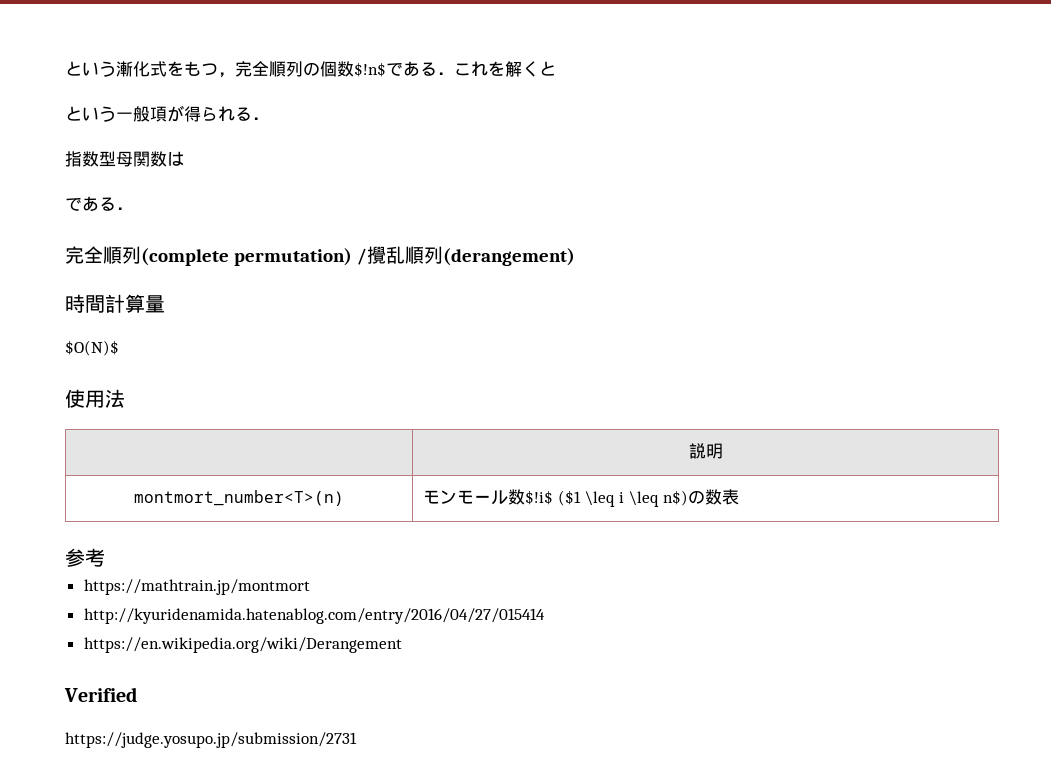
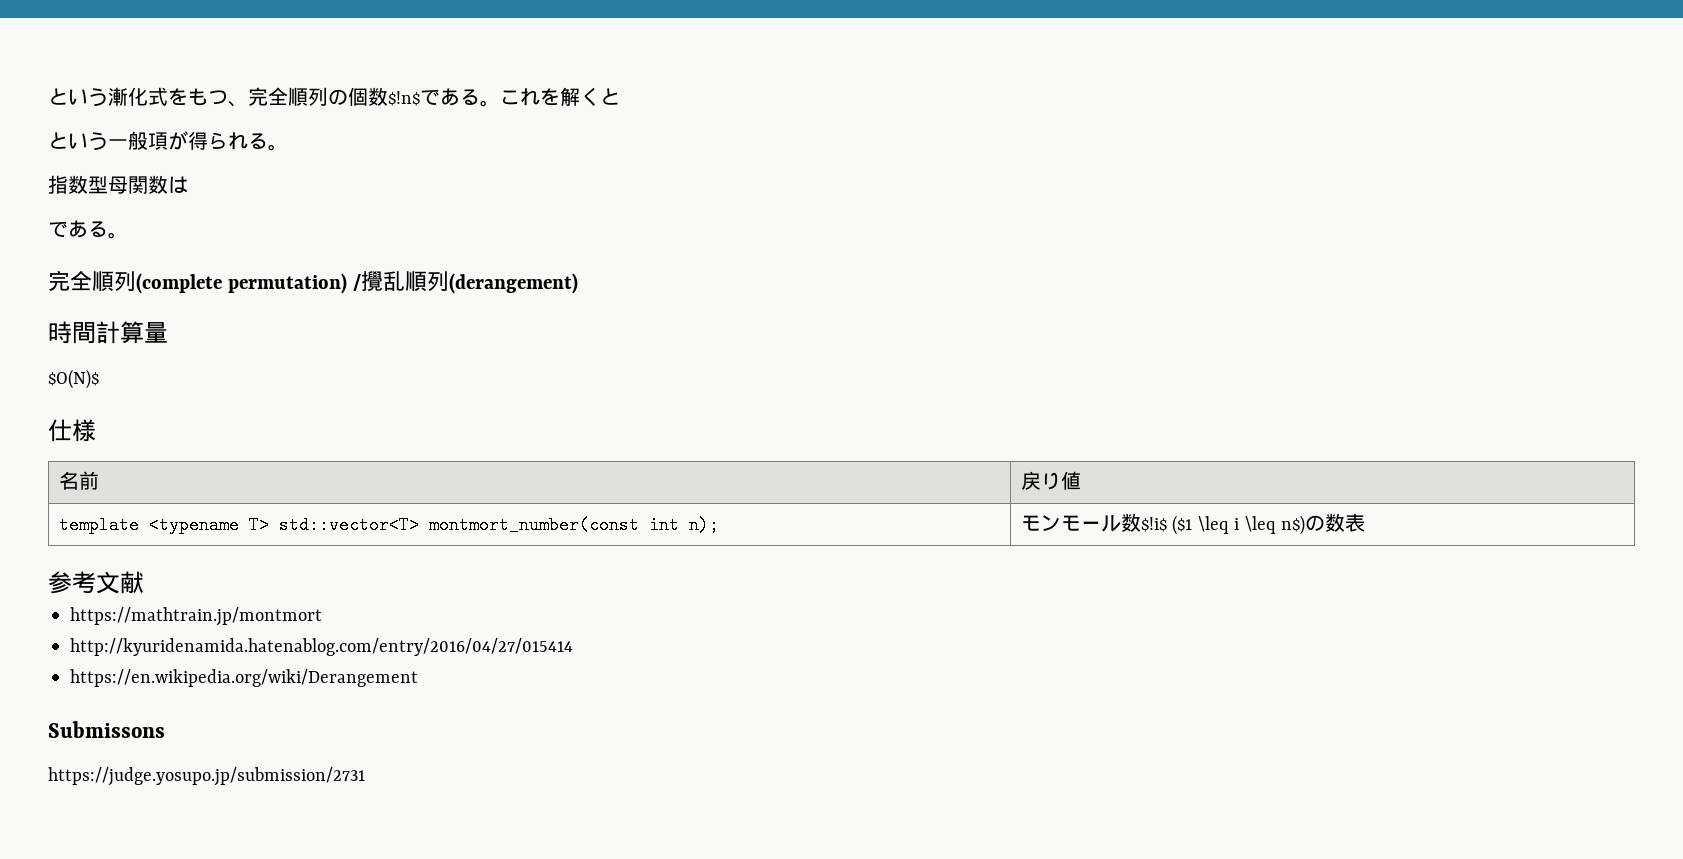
- という漸化式をもつ，完全順列の個数$!n$である．これを解くと
+ という漸化式をもつ、完全順列の個数$!n$である。これを解くと
- という一般項が得られる．
+ という一般項が得られる。
  指数型母関数は
- である．
+ である。
- 使用法
- | 説明
- montmort_number<T>(n) | モンモール数$!i$ ($1 \leq i \leq n$)の数表
+ 仕様
+ 名前 | 戻り値
+ template <typename T> std::vector<T> montmort_number(const int n); | モンモール数$!i$ ($1 \leq i \leq n$)の数表
- 参考
+ 参考文献
- Verified
+ Submissons

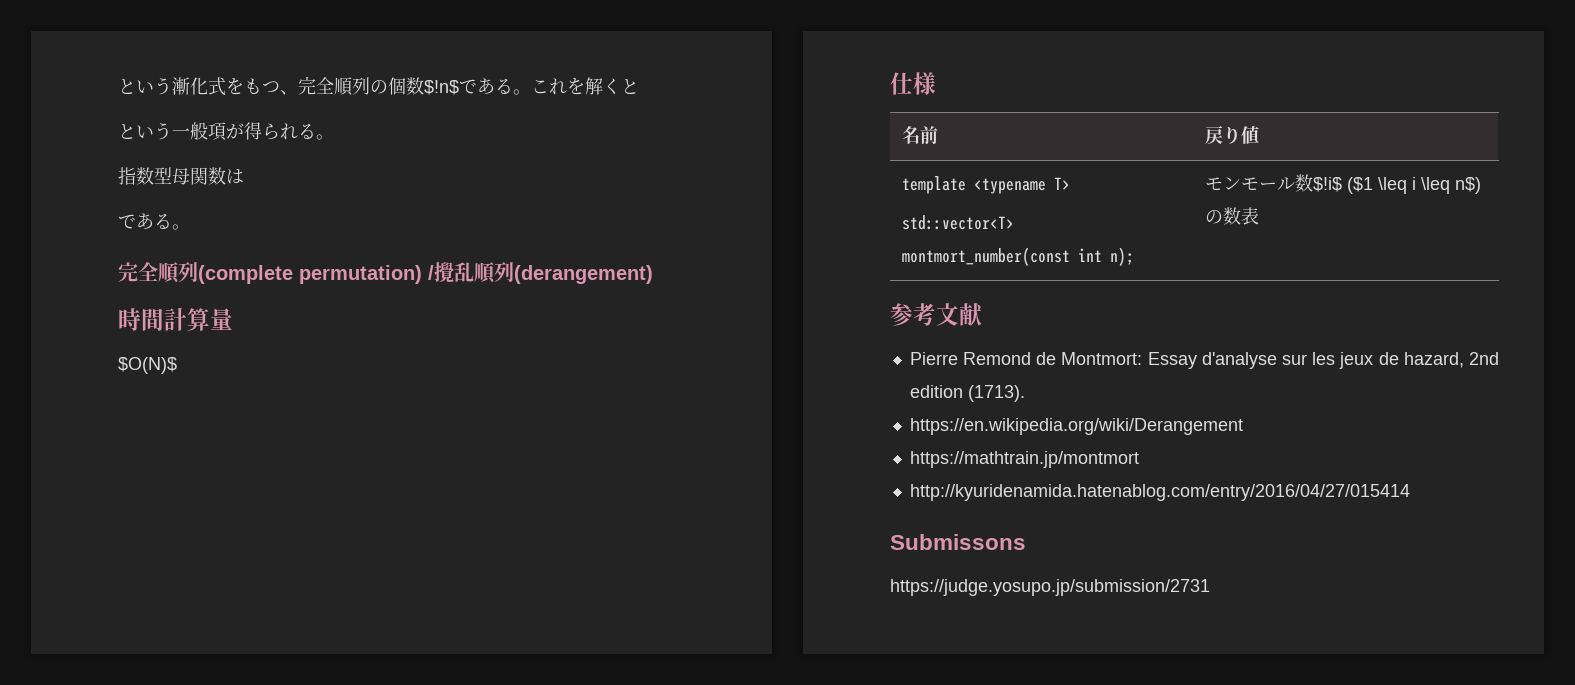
- template <typename T> std::vector<T> montmort_number(const int n); | モンモール数$!i$ ($1 \leq i \leq n$)の数表
+ template <typename T>
+ std::vector<T> montmort_number(const int n); | モンモール数$!i$ ($1 \leq i \leq n$)の数表
+ Pierre Remond de Montmort: Essay d'analyse sur les jeux de hazard, 2nd edition (1713).
+ https://en.wikipedia.org/wiki/Derangement
- https://en.wikipedia.org/wiki/Derangement

